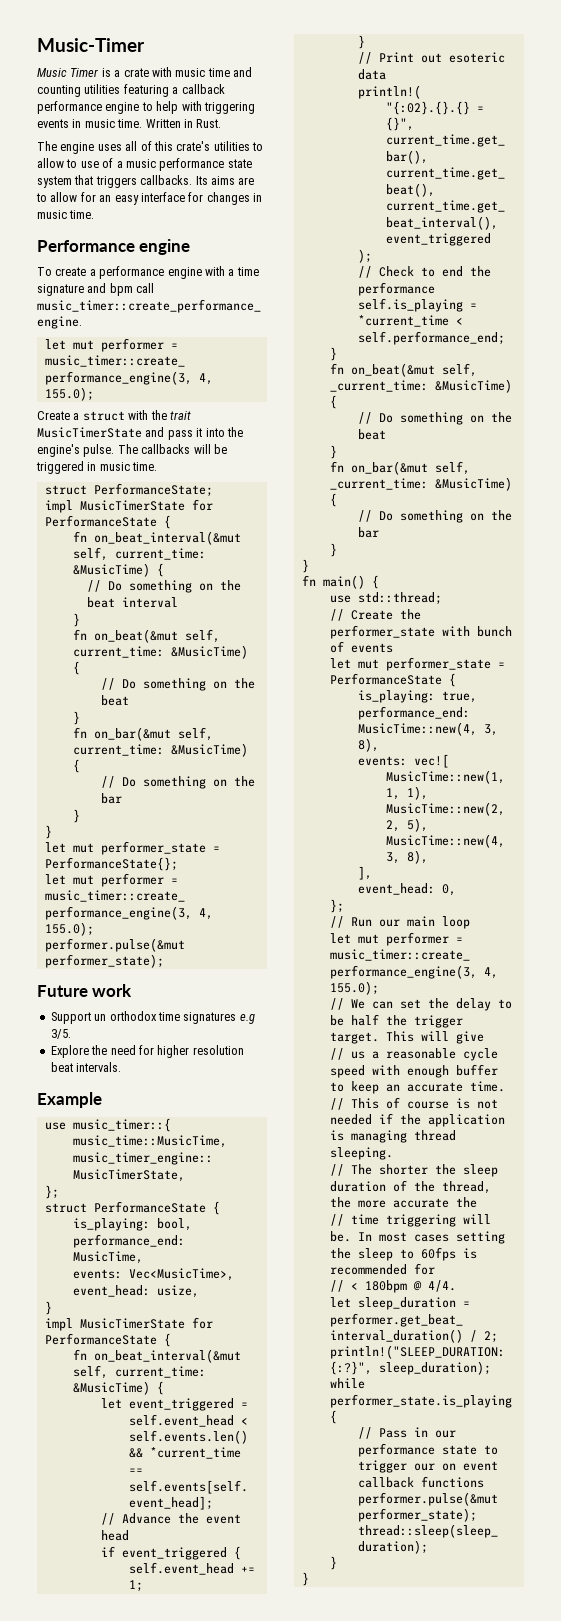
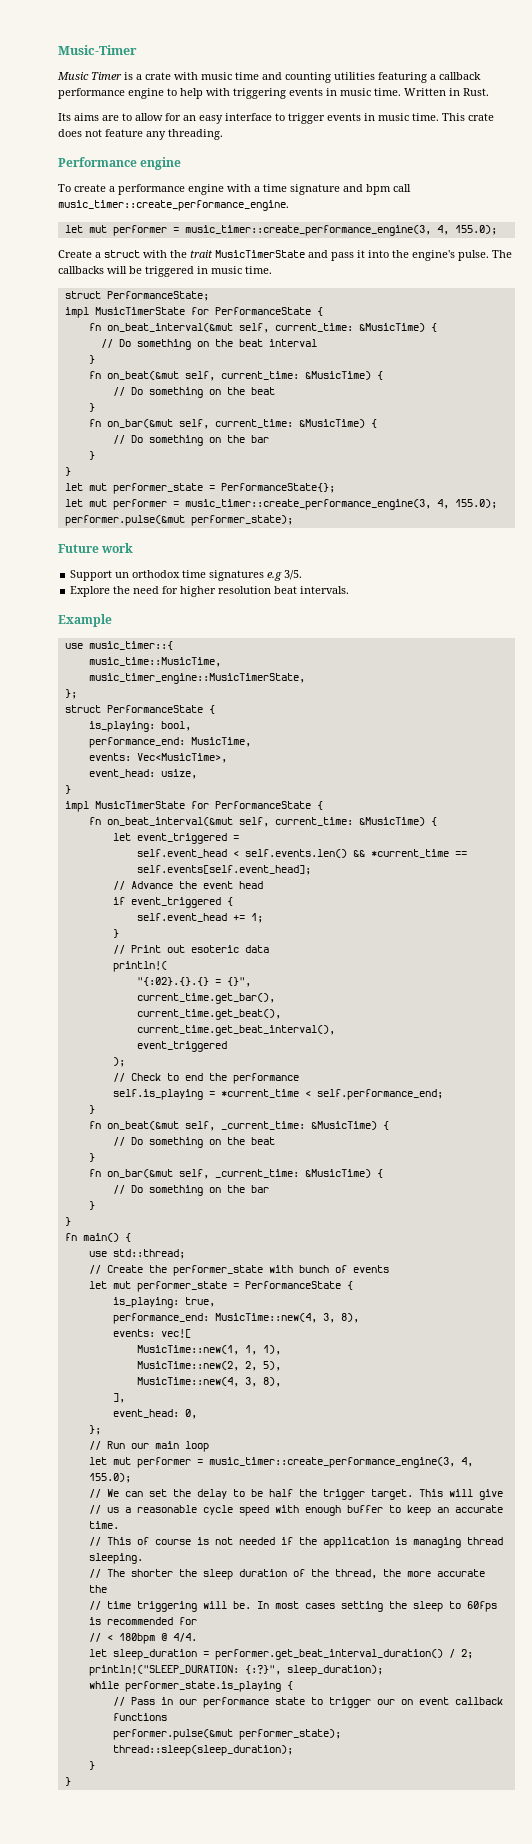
- The engine uses all of this crate's utilities to allow to use of a music performance state system that triggers callbacks. Its aims are to allow for an easy interface for changes in music time.
+ Its aims are to allow for an easy interface to trigger events in music time. This crate does not feature any threading.

